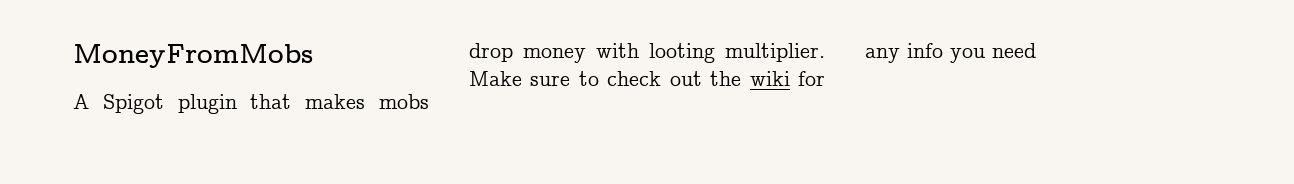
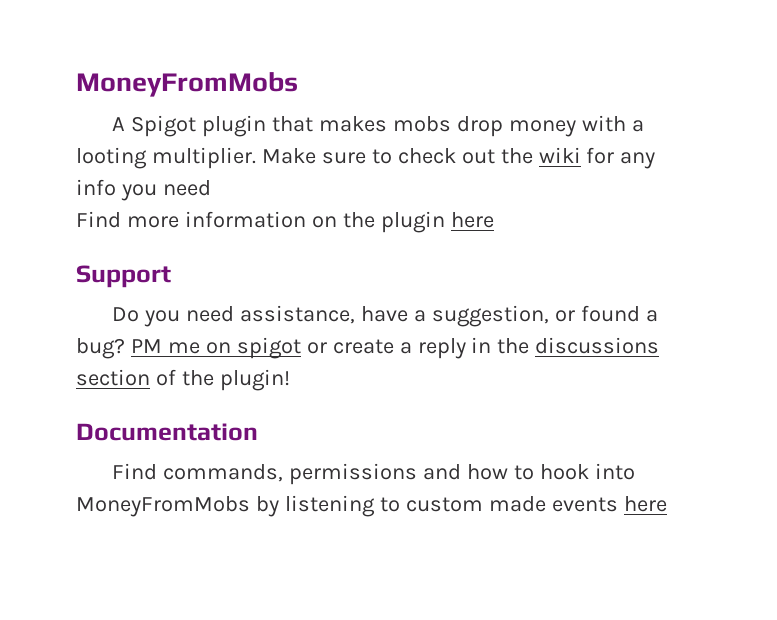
- A Spigot plugin that makes mobs drop money with looting multiplier.
+ A Spigot plugin that makes mobs drop money with a looting multiplier.
+ Find more information on the plugin here
+ Support
+ Do you need assistance, have a suggestion, or found a bug? PM me on spigot or create a reply in the discussions section of the plugin!
+ Documentation
+ Find commands, permissions and how to hook into MoneyFromMobs by listening to custom made events here

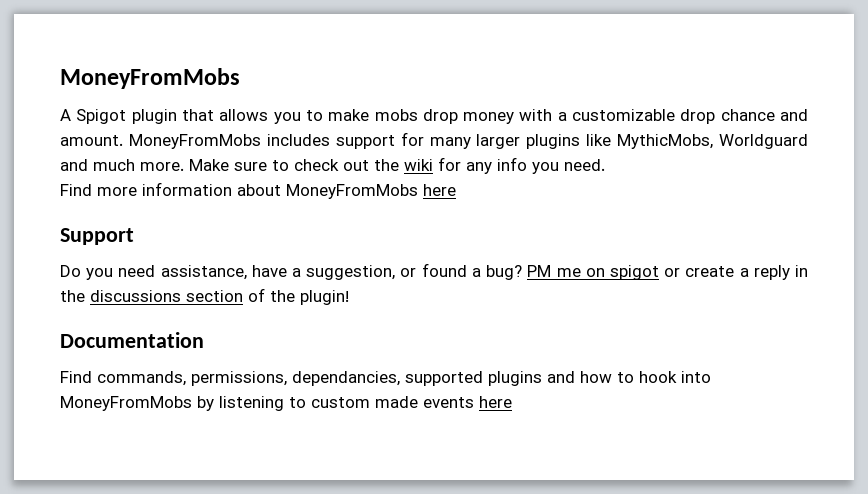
- A Spigot plugin that makes mobs drop money with a looting multiplier.
+ A Spigot plugin that allows you to make mobs drop money with a customizable drop chance and amount. MoneyFromMobs includes support for many larger plugins like MythicMobs, Worldguard and much more.
- Make sure to check out the wiki for any info you need
+ Make sure to check out the wiki for any info you need.
- Find more information on the plugin here
+ Find more information about MoneyFromMobs here
- Find commands, permissions and how to hook into MoneyFromMobs by listening to custom made events here
+ Find commands, permissions, dependancies, supported plugins and how to hook into MoneyFromMobs by listening to custom made events here

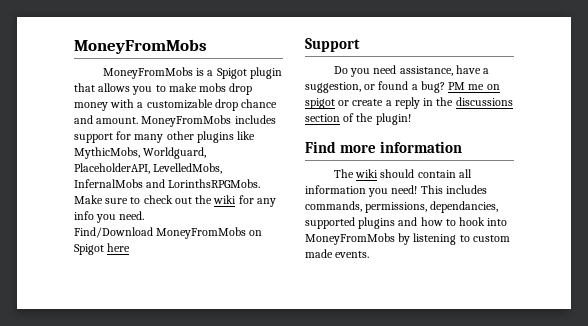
- A Spigot plugin that allows you to make mobs drop money with a customizable drop chance and amount.
+ MoneyFromMobs is a Spigot plugin that allows you to make mobs drop money with a customizable drop chance and amount.
- MoneyFromMobs includes support for many larger plugins like MythicMobs, Worldguard and much more.
+ MoneyFromMobs includes support for many other plugins like MythicMobs, Worldguard, PlaceholderAPI, LevelledMobs, InfernalMobs and LorinthsRPGMobs.
- Find more information about MoneyFromMobs here
+ Find/Download MoneyFromMobs on Spigot here
- Documentation
- Find commands, permissions, dependancies, supported plugins and how to hook into MoneyFromMobs by listening to custom made events here
+ Find more information
+ The wiki should contain all information you need! This includes commands, permissions, dependancies, supported plugins and how to hook into MoneyFromMobs by listening to custom made events.

